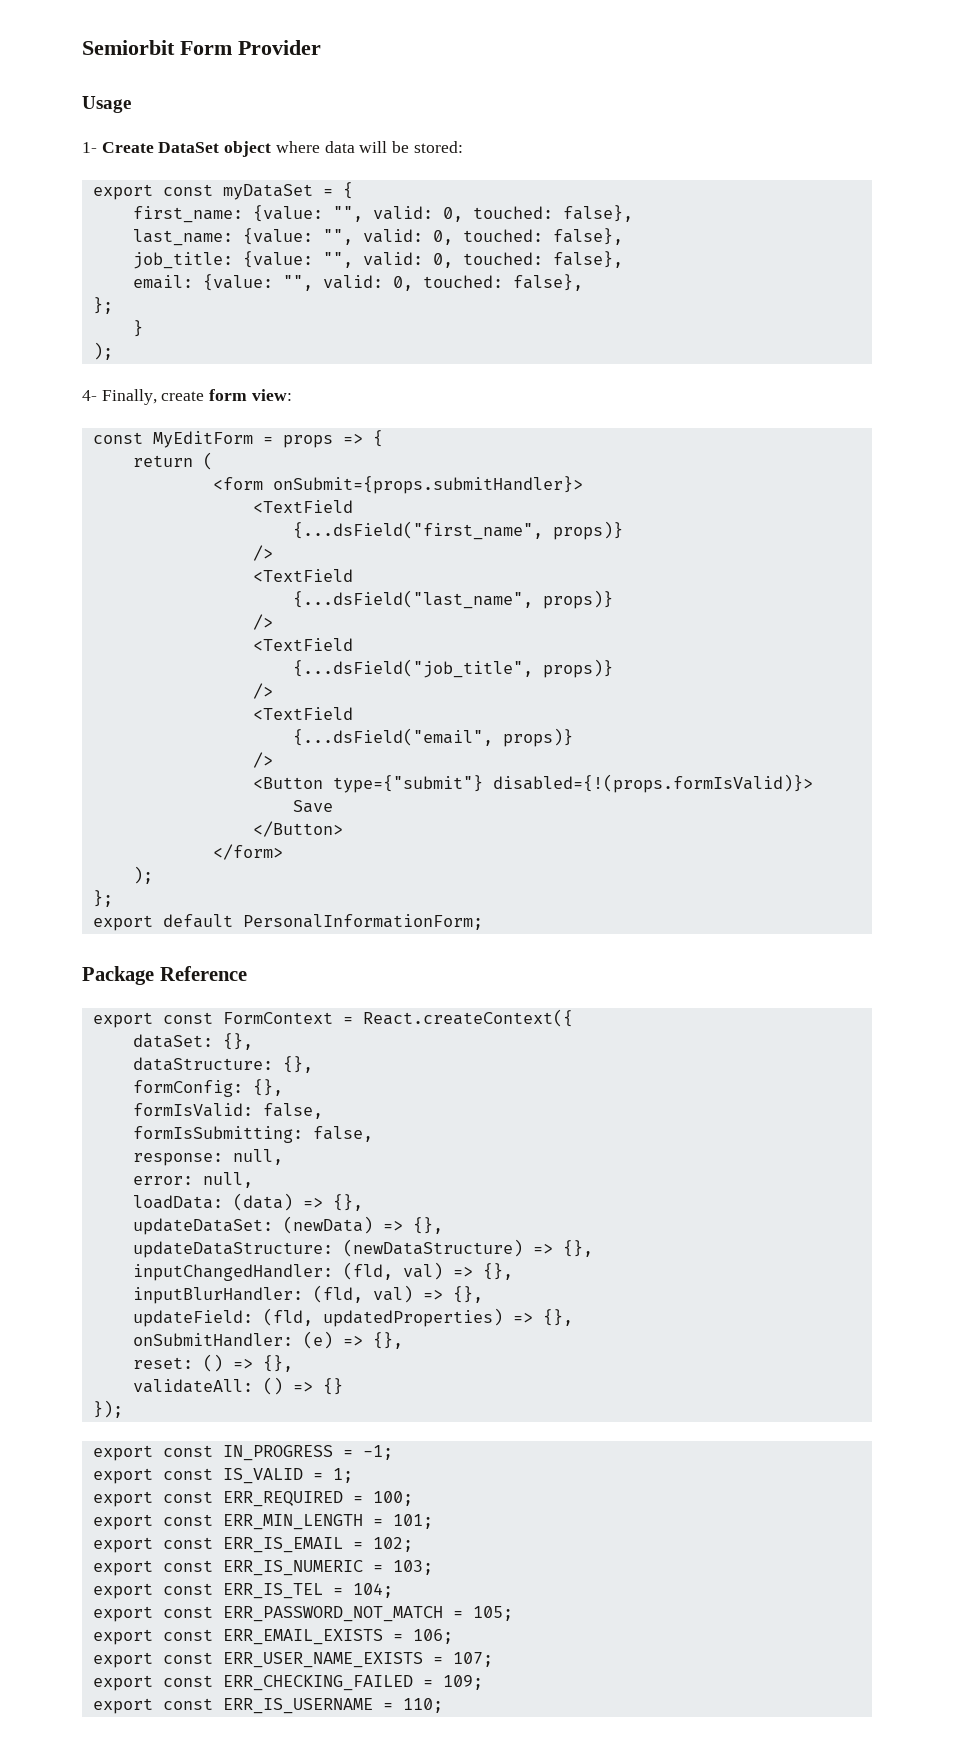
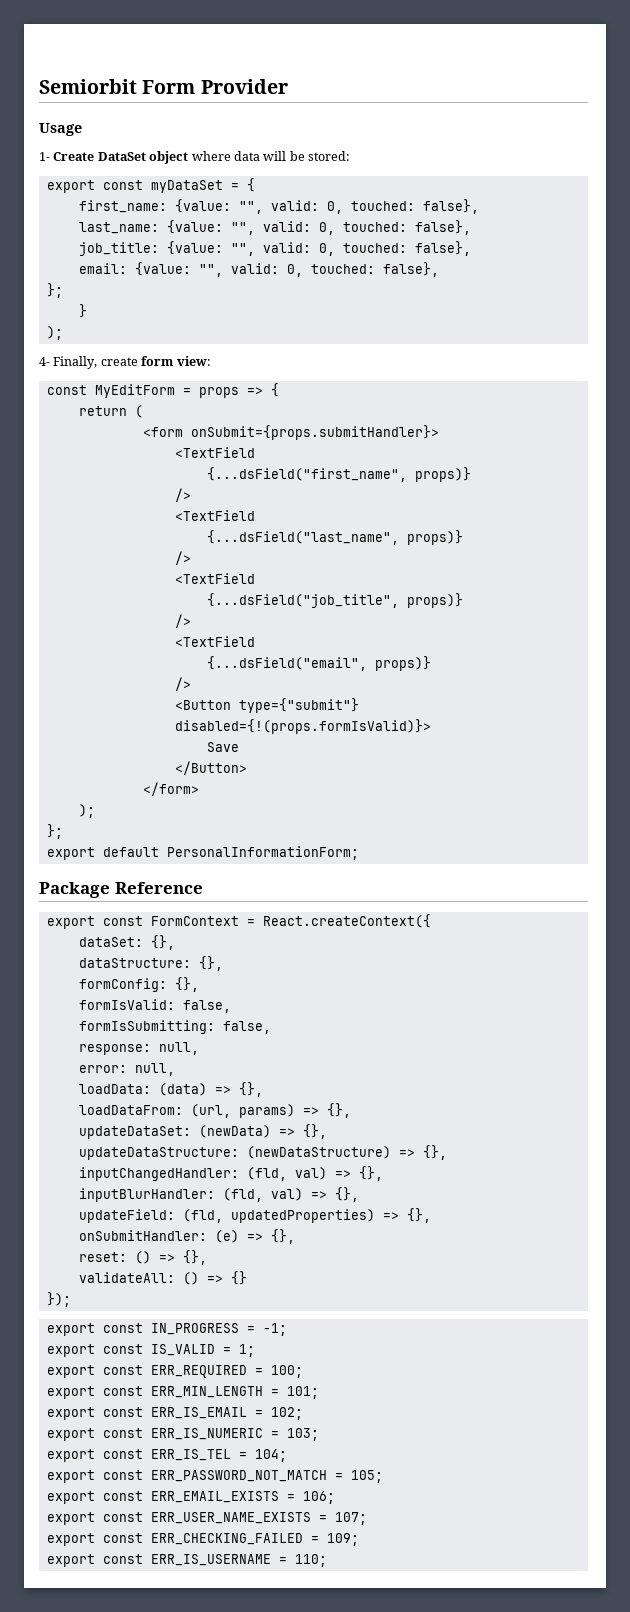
+ loadDataFrom: (url, params) => {},

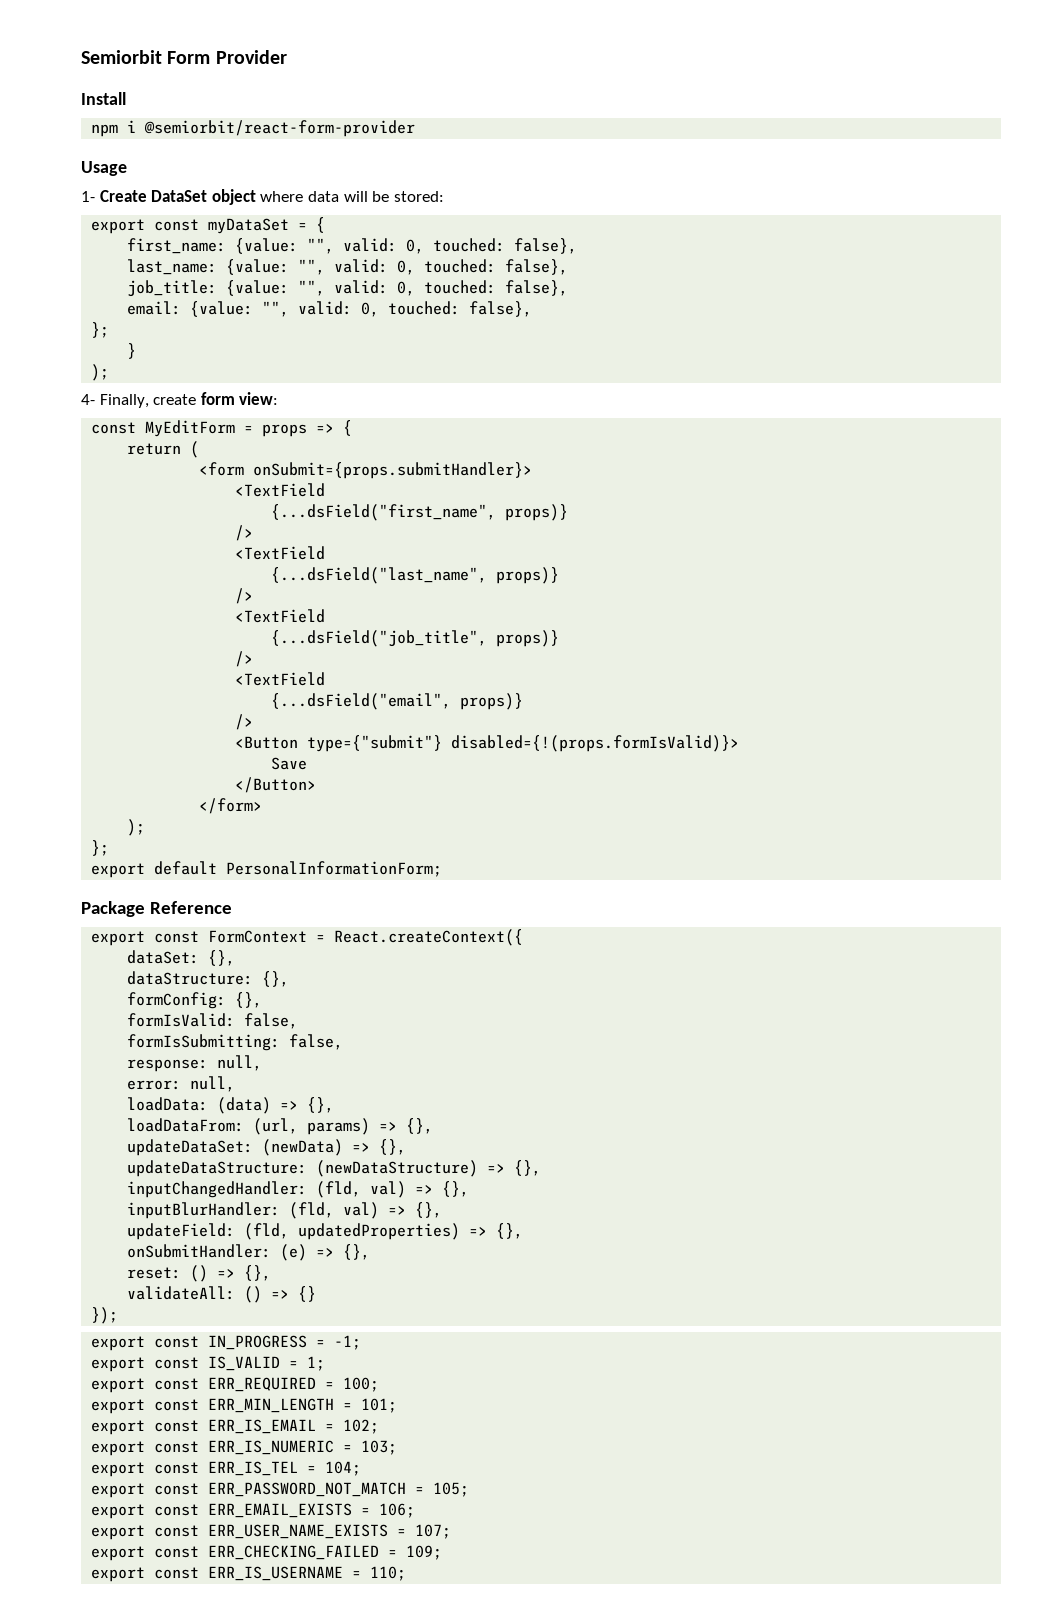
+ Install
+ npm i @semiorbit/react-form-provider

